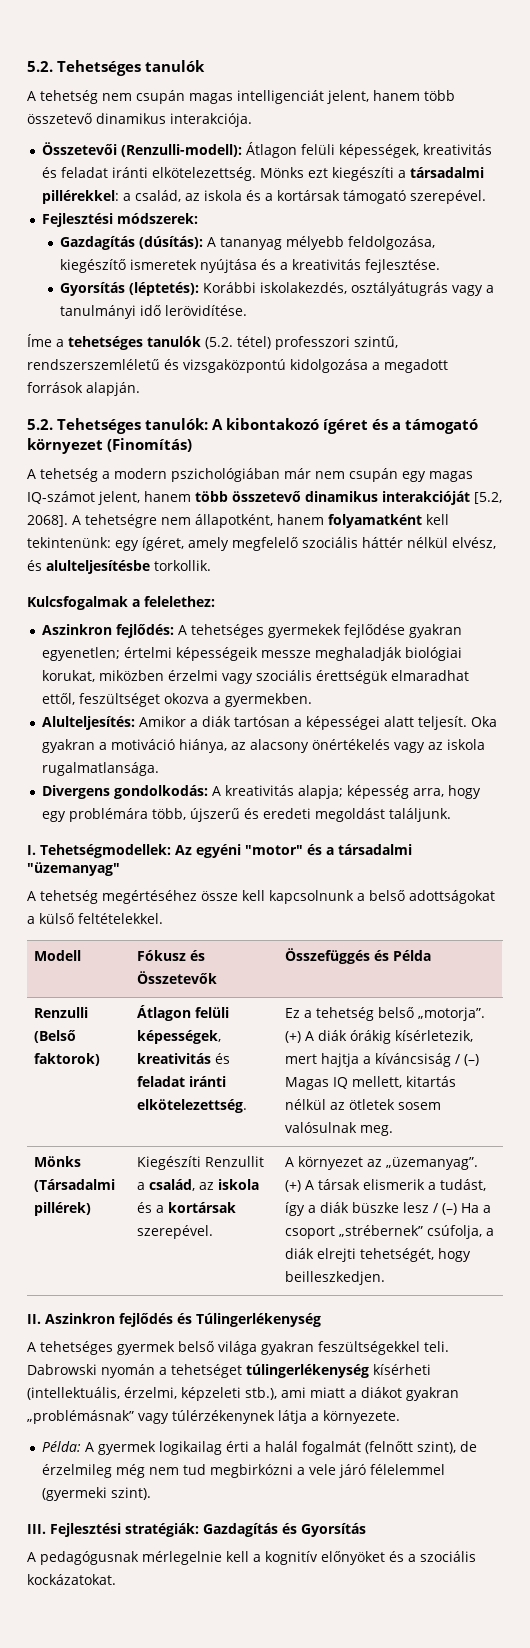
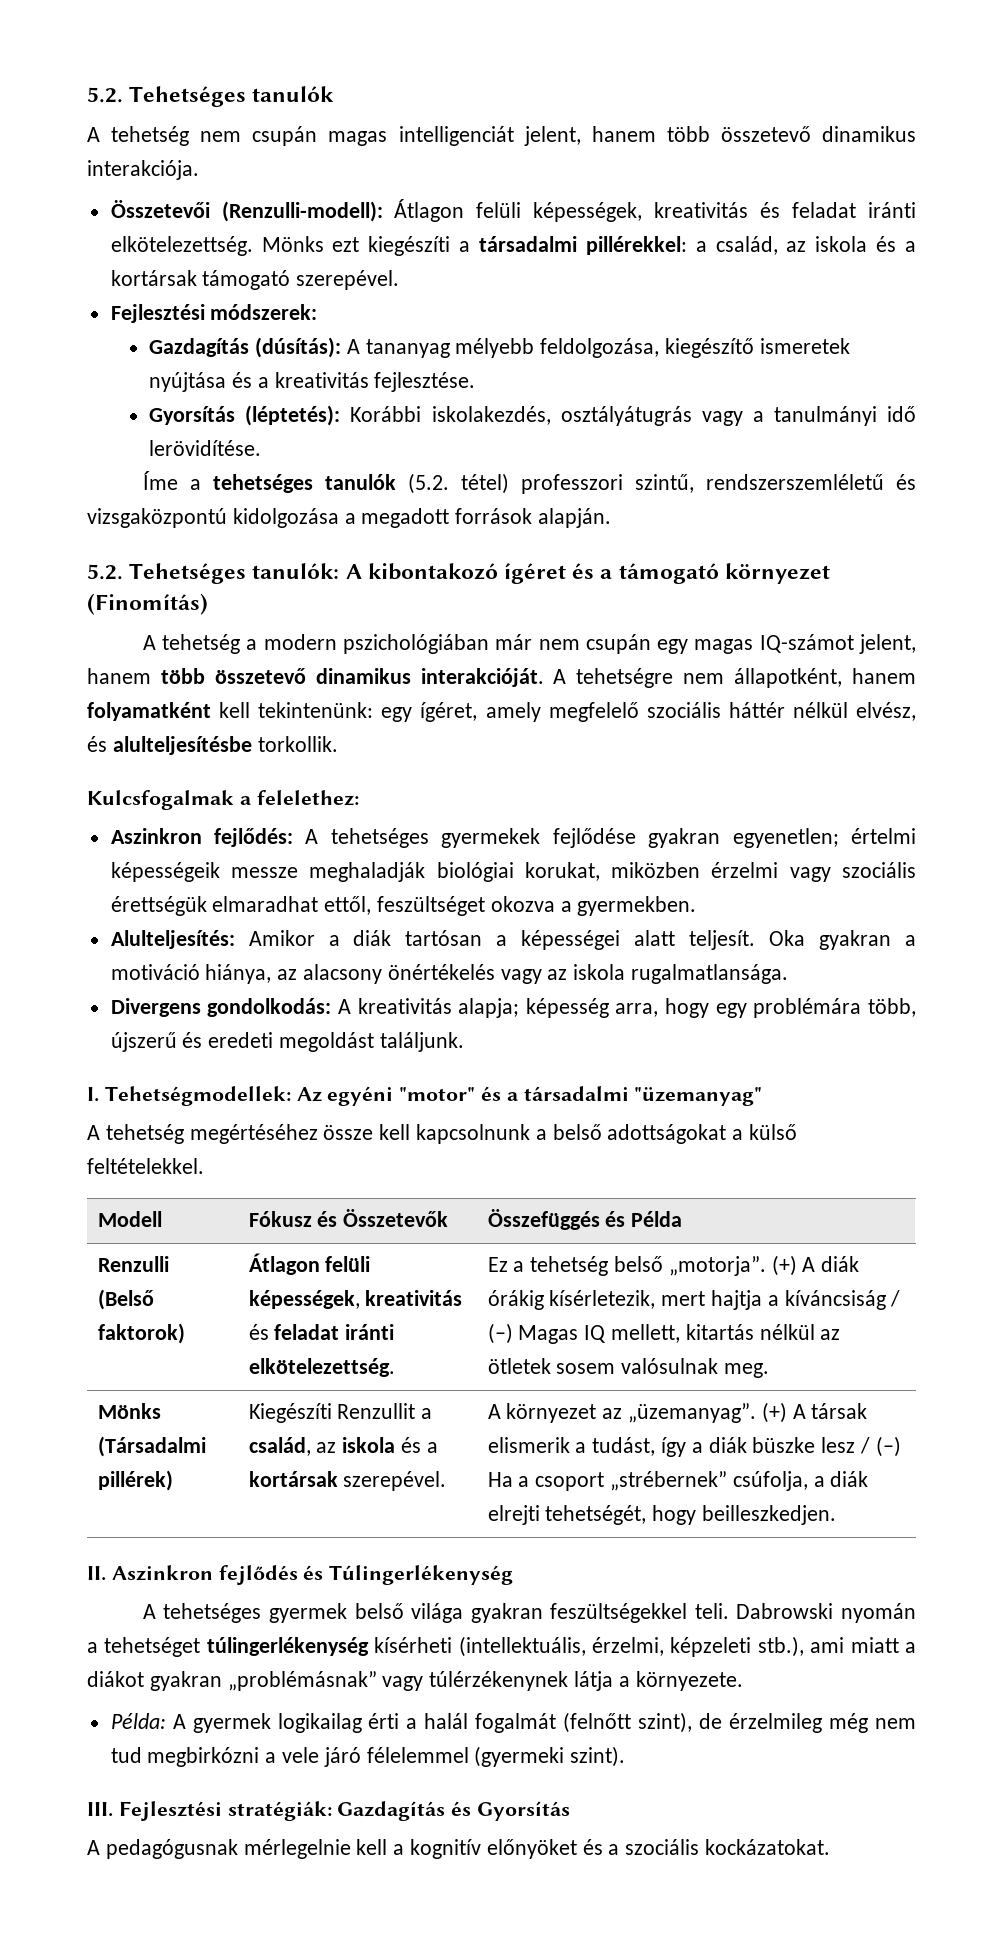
- A tehetség a modern pszichológiában már nem csupán egy magas IQ-számot jelent, hanem több összetevő dinamikus interakcióját [5.2, 2068].
+ A tehetség a modern pszichológiában már nem csupán egy magas IQ-számot jelent, hanem több összetevő dinamikus interakcióját.

